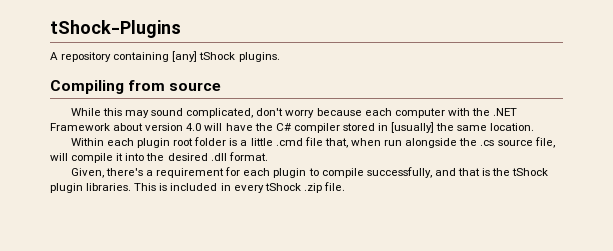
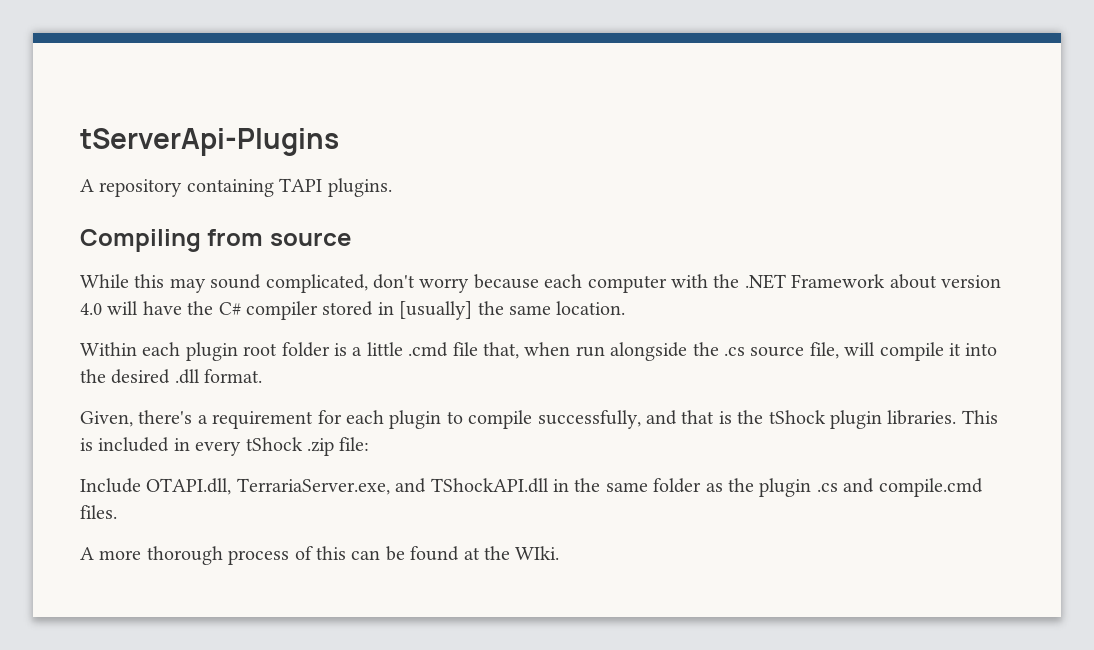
- tShock-Plugins
+ tServerApi-Plugins
- A repository containing [any] tShock plugins.
+ A repository containing TAPI plugins.
- This is included in every tShock .zip file.
+ This is included in every tShock .zip file:
+ Include OTAPI.dll, TerrariaServer.exe, and TShockAPI.dll in the same folder as the plugin .cs and compile.cmd files.
+ A more thorough process of this can be found at the WIki.

